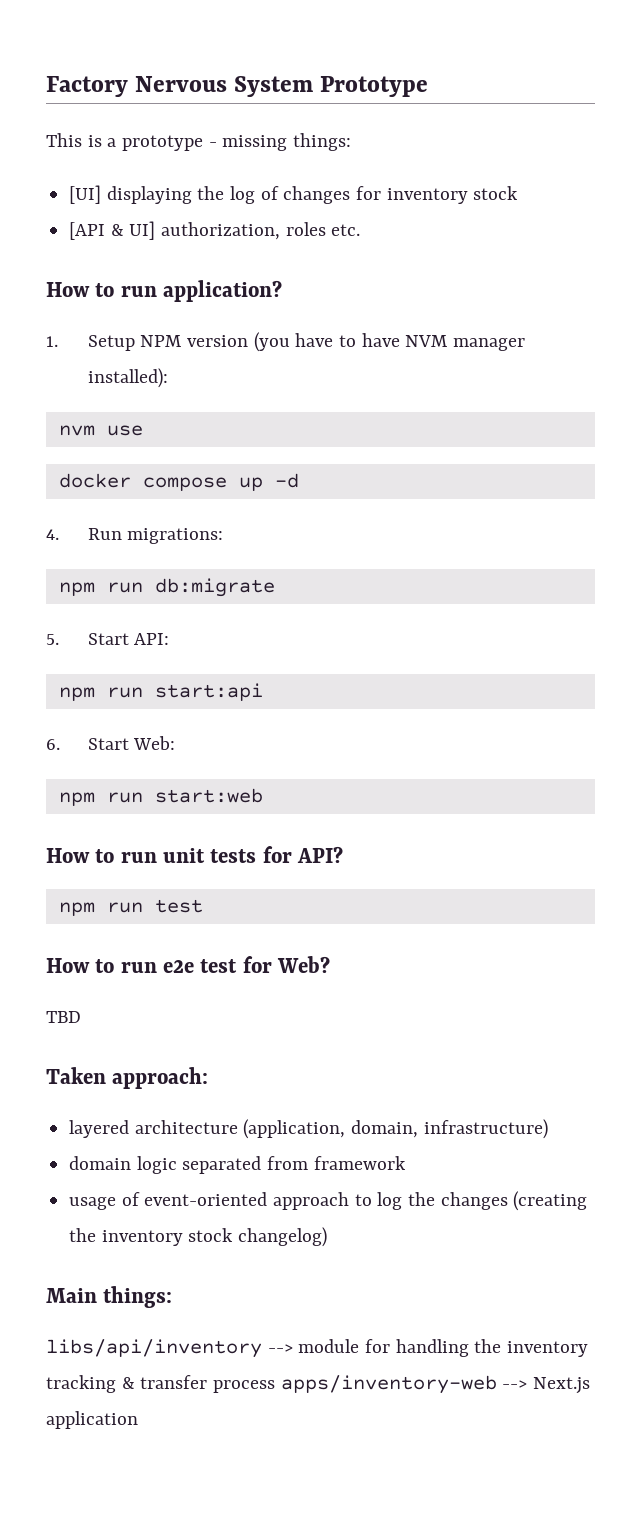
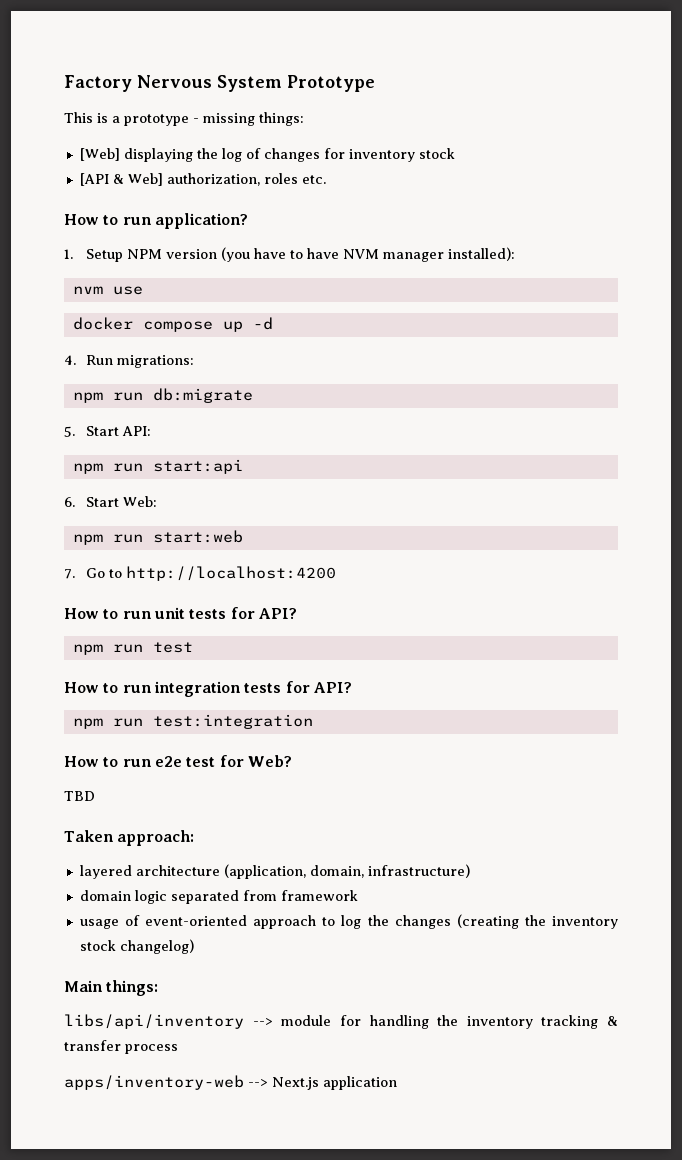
- [UI] displaying the log of changes for inventory stock
+ [Web] displaying the log of changes for inventory stock
- [API & UI] authorization, roles etc.
+ [API & Web] authorization, roles etc.
+ 7. Go to http://localhost:4200
+ How to run integration tests for API?
+ npm run test:integration
- libs/api/inventory --> module for handling the inventory tracking & transfer process apps/inventory-web --> Next.js application
+ libs/api/inventory --> module for handling the inventory tracking & transfer process
+ apps/inventory-web --> Next.js application

